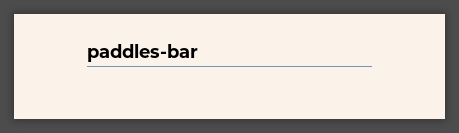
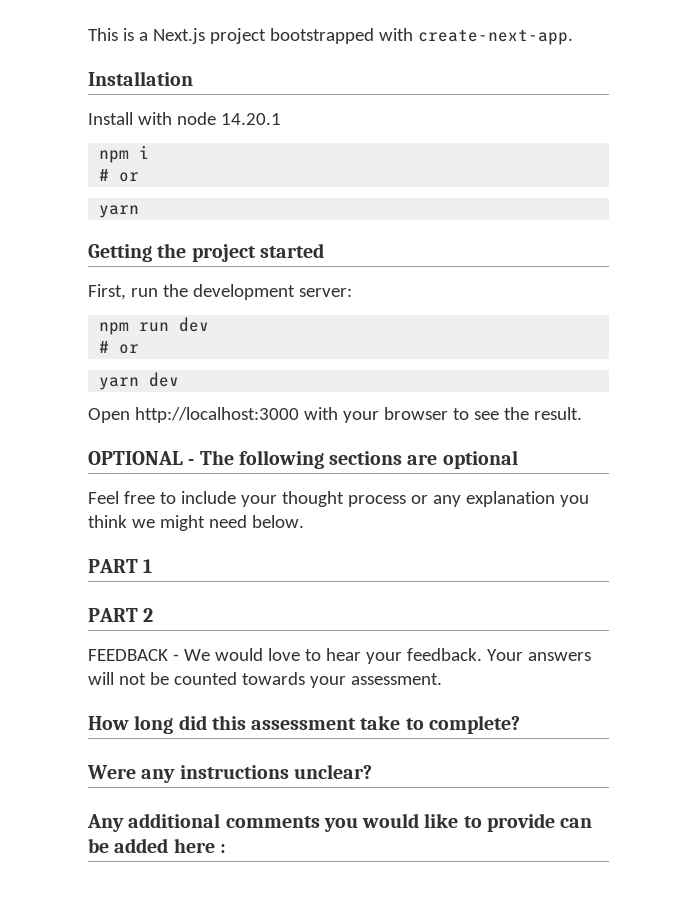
- paddles-bar
+ This is a Next.js project bootstrapped with create-next-app.
+ Installation
+ Install with node 14.20.1
+ npm i
+ # or
+ yarn
+ Getting the project started
+ First, run the development server:
+ npm run dev
+ # or
+ yarn dev
+ Open http://localhost:3000 with your browser to see the result.
+ OPTIONAL - The following sections are optional
+ Feel free to include your thought process or any explanation you think we might need below.
+ PART 1
+ PART 2
+ FEEDBACK - We would love to hear your feedback. Your answers will not be counted towards your assessment.
+ How long did this assessment take to complete?
+ Were any instructions unclear?
+ Any additional comments you would like to provide can be added here :

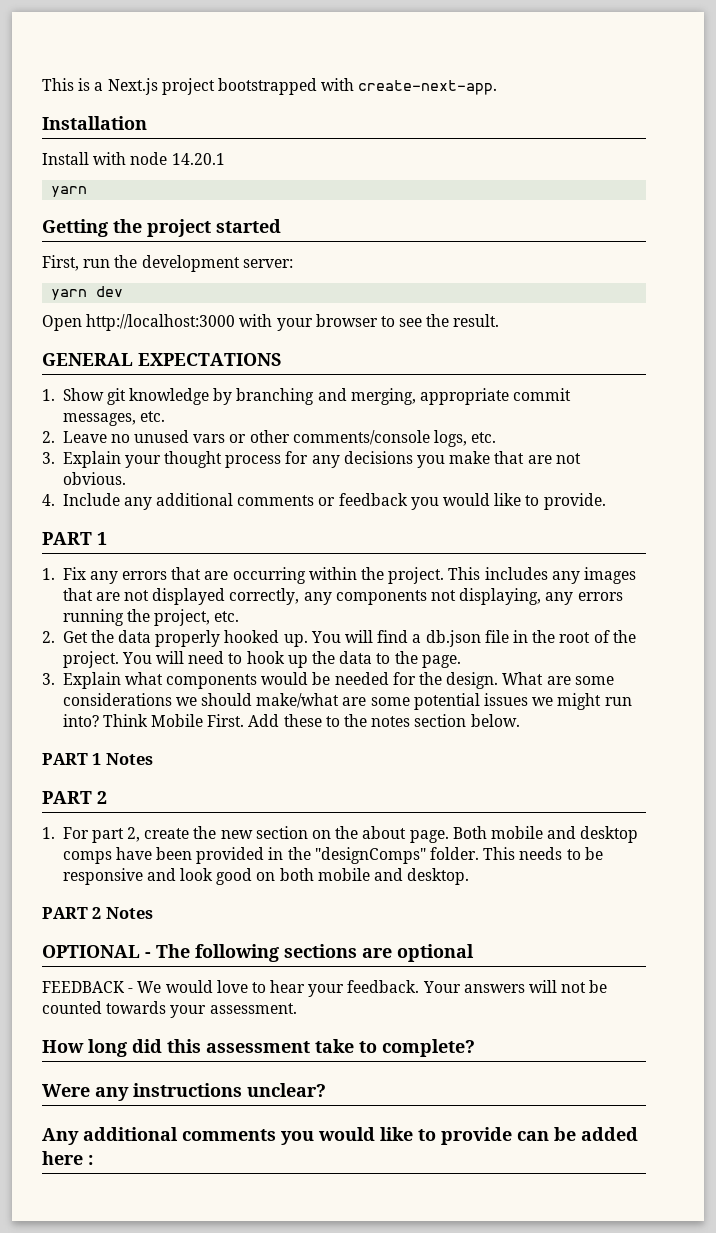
- npm i
- # or
- npm run dev
- # or
+ GENERAL EXPECTATIONS
+ 1. Show git knowledge by branching and merging, appropriate commit messages, etc.
+ 2. Leave no unused vars or other comments/console logs, etc.
+ 3. Explain your thought process for any decisions you make that are not obvious.
+ 4. Include any additional comments or feedback you would like to provide.
+ PART 1
+ 1. Fix any errors that are occurring within the project. This includes any images that are not displayed correctly, any components not displaying, any errors running the project, etc.
+ 2. Get the data properly hooked up. You will find a db.json file in the root of the project. You will need to hook up the data to the page.
+ 3. Explain what components would be needed for the design. What are some considerations we should make/what are some potential issues we might run into? Think Mobile First. Add these to the notes section below.
+ PART 1 Notes
+ PART 2
+ 1. For part 2, create the new section on the about page. Both mobile and desktop comps have been provided in the "designComps" folder. This needs to be responsive and look good on both mobile and desktop.
+ PART 2 Notes
- Feel free to include your thought process or any explanation you think we might need below.
- PART 1
- PART 2

